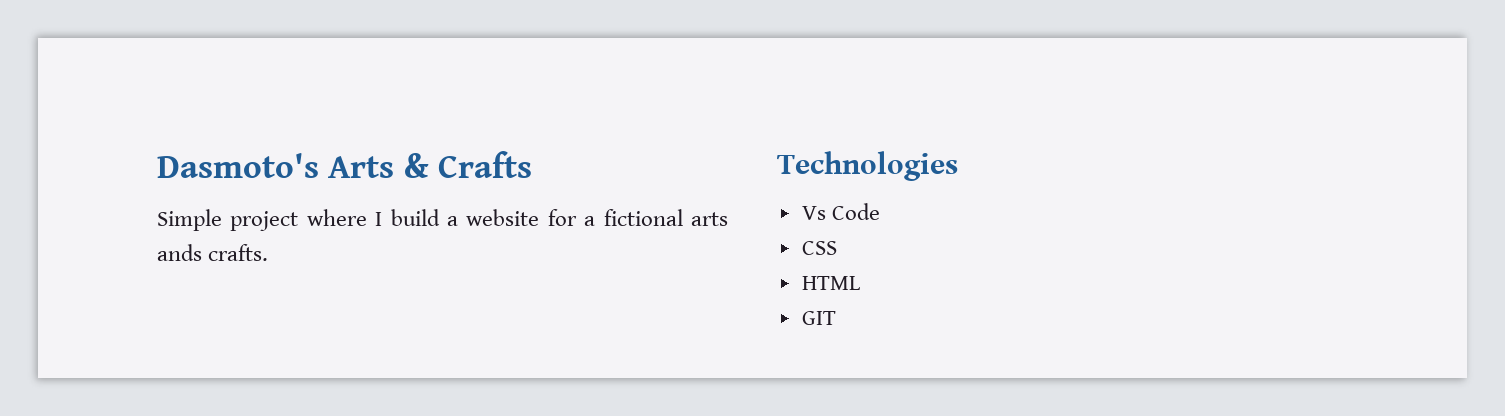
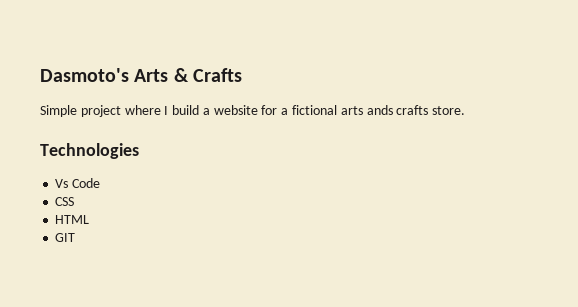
- Simple project where I build a website for a fictional arts ands crafts.
+ Simple project where I build a website for a fictional arts ands crafts store.

